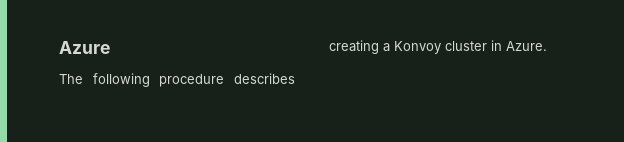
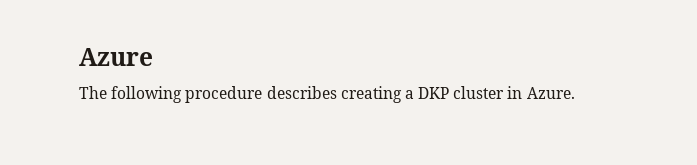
- The following procedure describes creating a Konvoy cluster in Azure.
+ The following procedure describes creating a DKP cluster in Azure.

